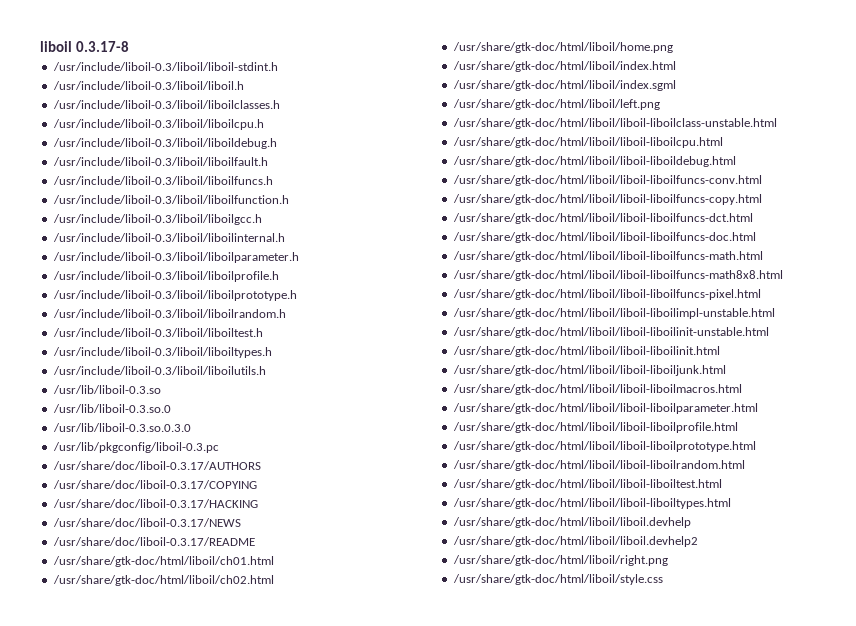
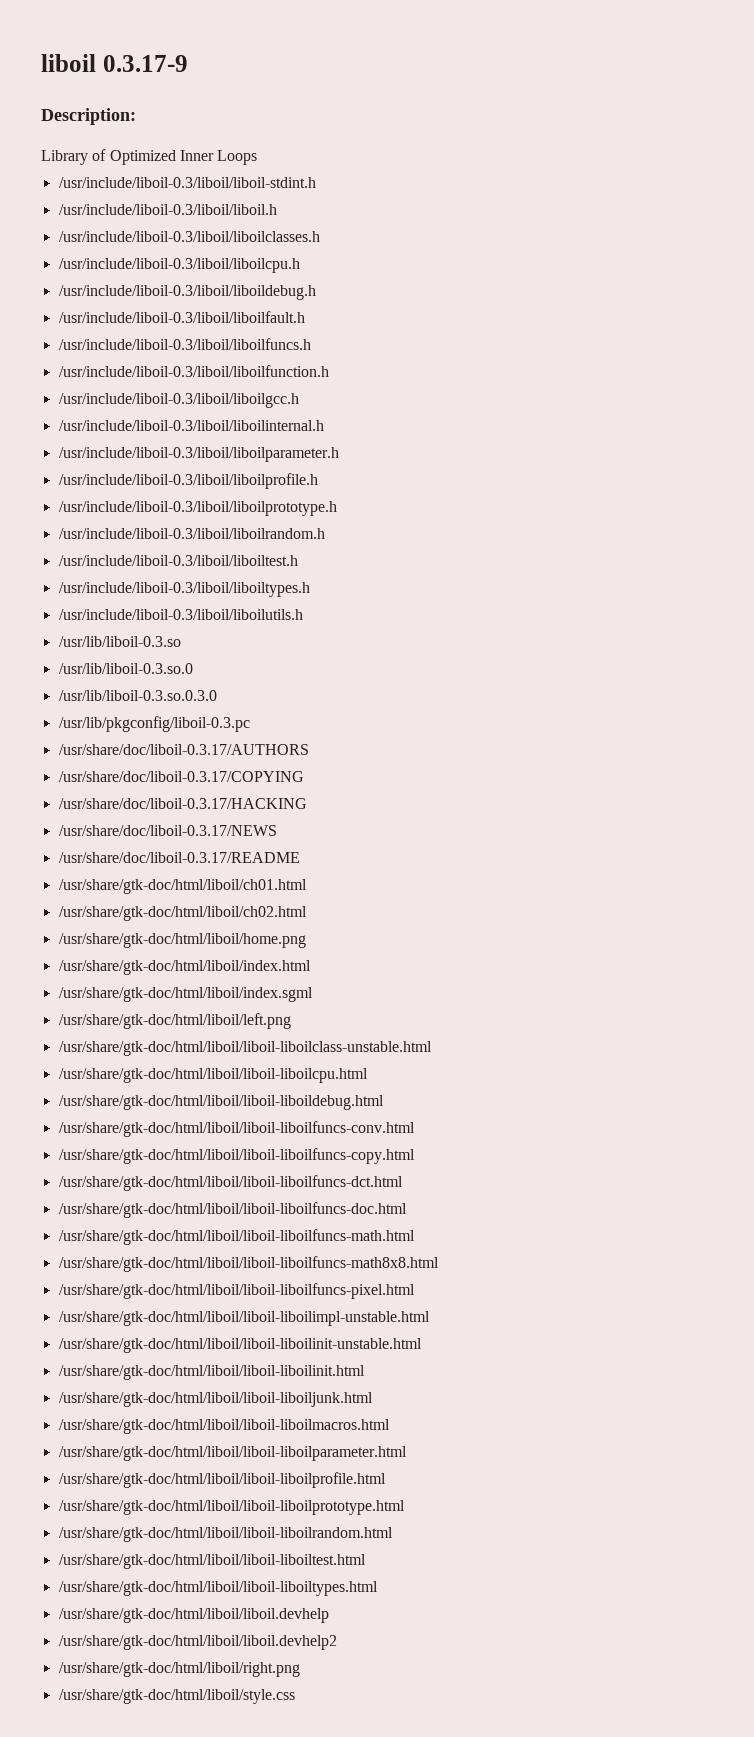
- liboil 0.3.17-8
+ liboil 0.3.17-9
+ Description:
+ Library of Optimized Inner Loops

